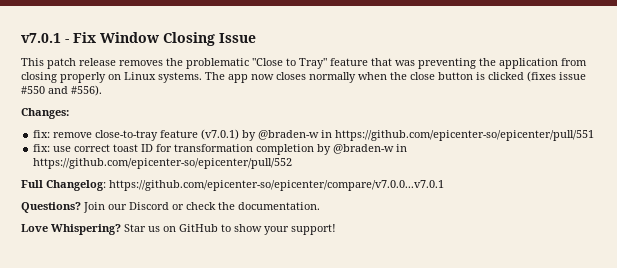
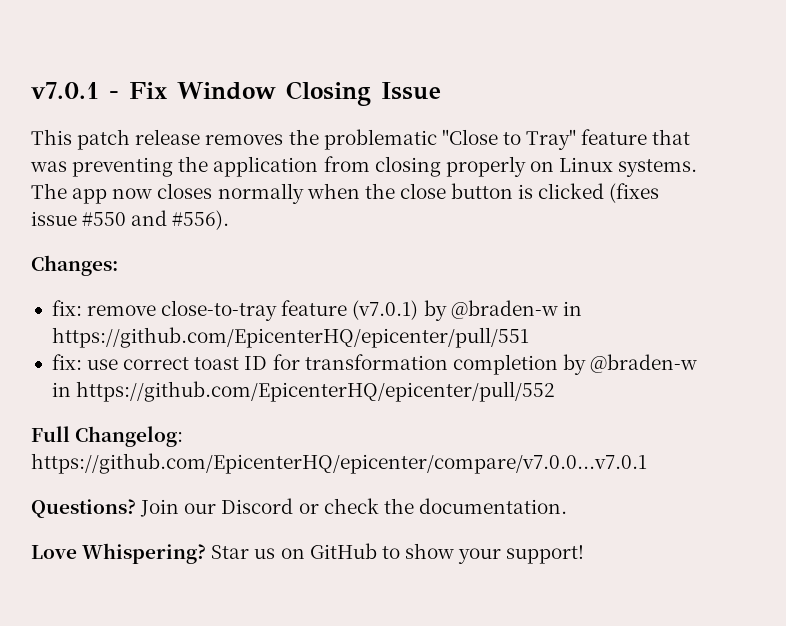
- fix: remove close-to-tray feature (v7.0.1) by @braden-w in https://github.com/epicenter-so/epicenter/pull/551
+ fix: remove close-to-tray feature (v7.0.1) by @braden-w in https://github.com/EpicenterHQ/epicenter/pull/551
- fix: use correct toast ID for transformation completion by @braden-w in https://github.com/epicenter-so/epicenter/pull/552
+ fix: use correct toast ID for transformation completion by @braden-w in https://github.com/EpicenterHQ/epicenter/pull/552
- Full Changelog: https://github.com/epicenter-so/epicenter/compare/v7.0.0...v7.0.1
+ Full Changelog: https://github.com/EpicenterHQ/epicenter/compare/v7.0.0...v7.0.1

